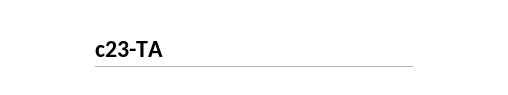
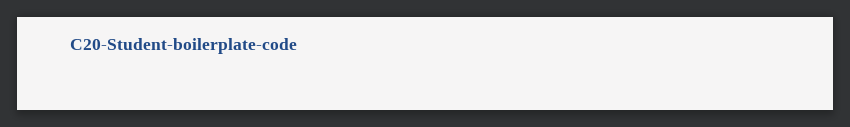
- c23-TA
+ C20-Student-boilerplate-code

